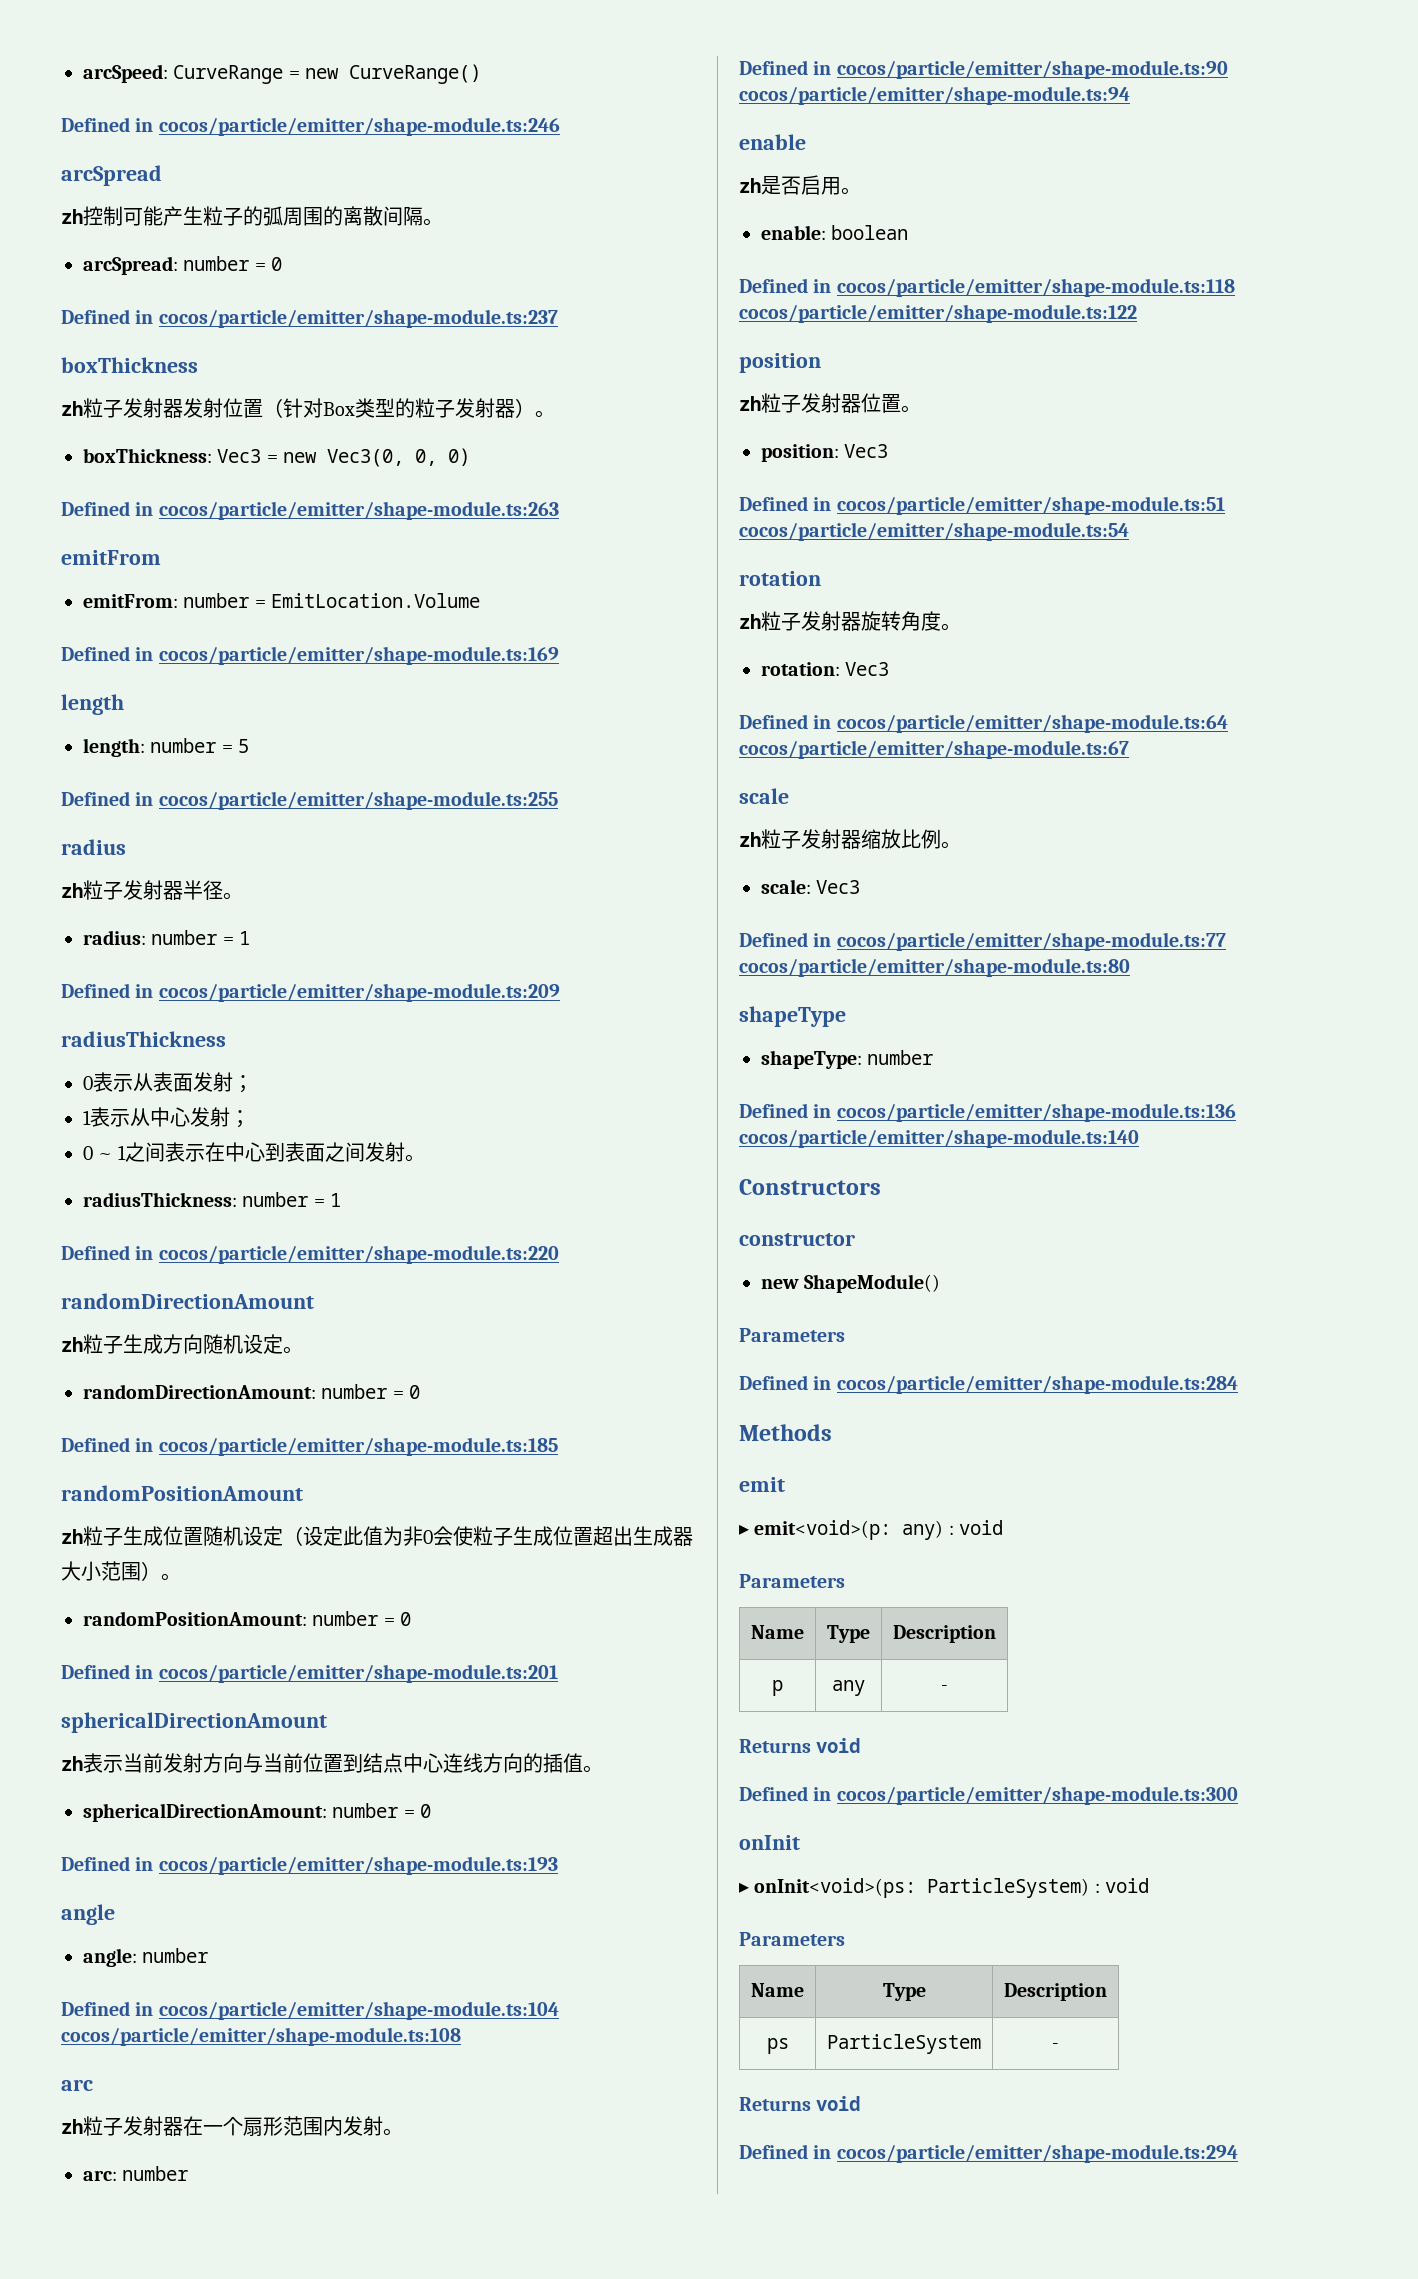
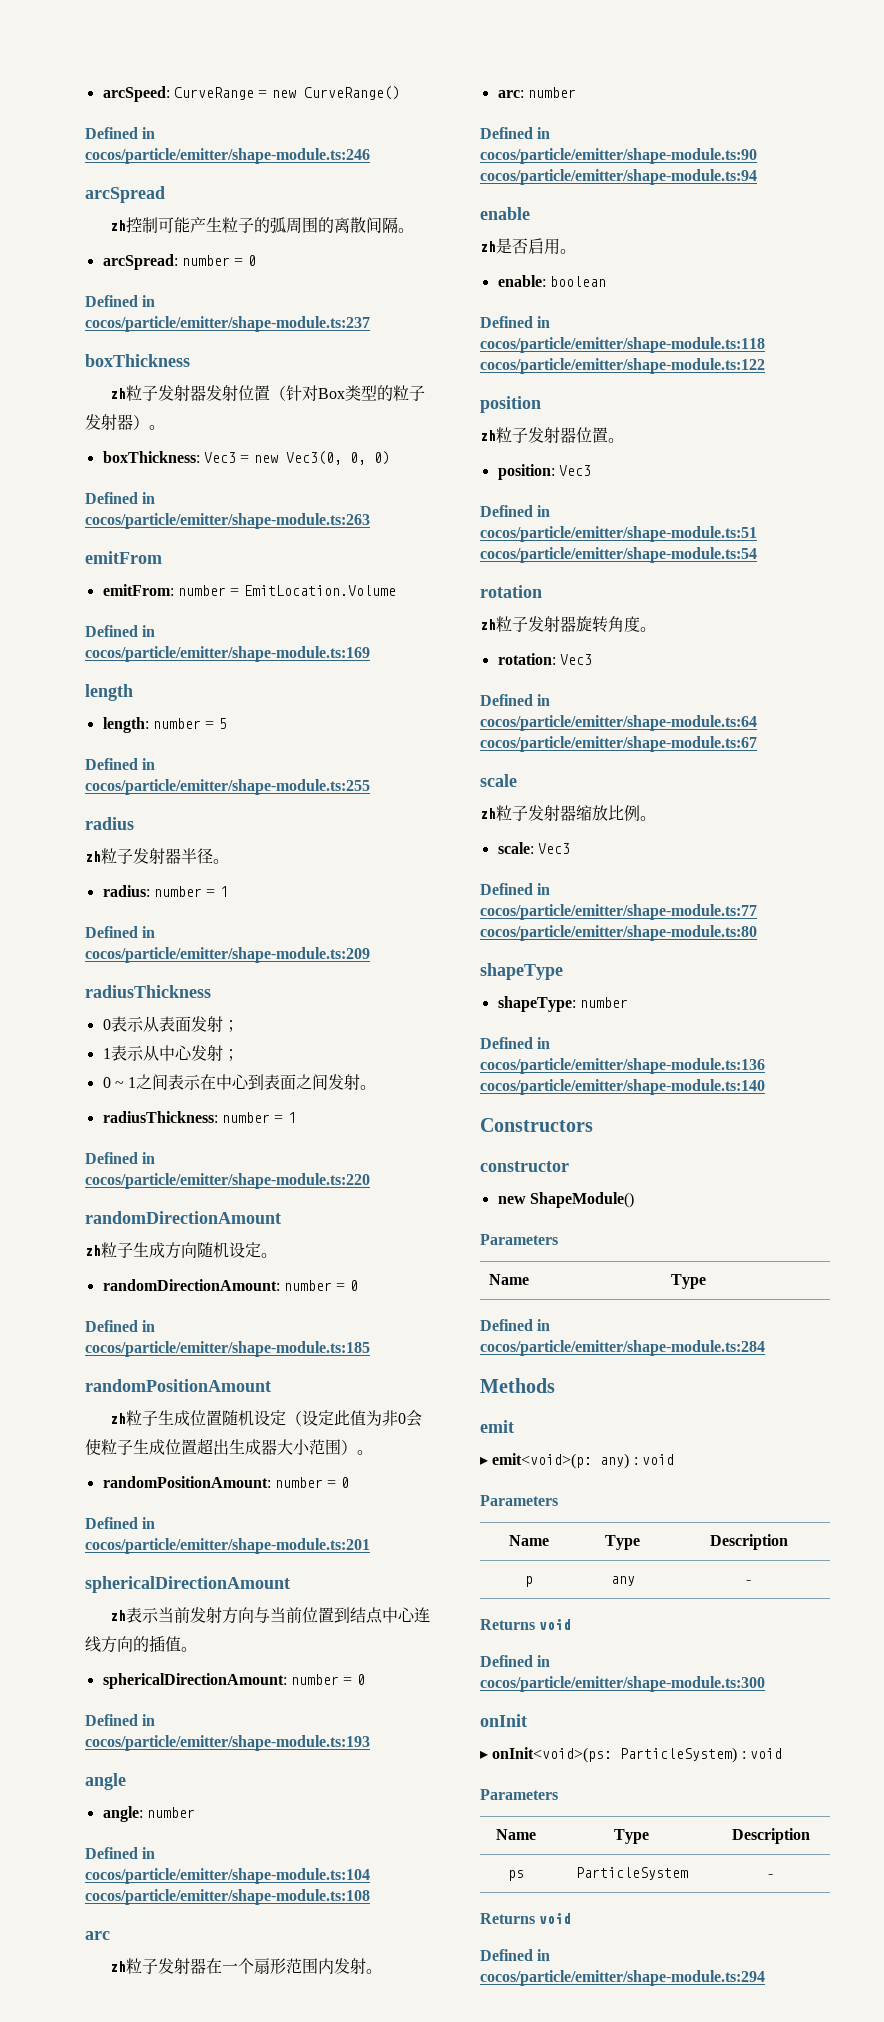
  new ShapeModule()
  Parameters
+ Name | Type

